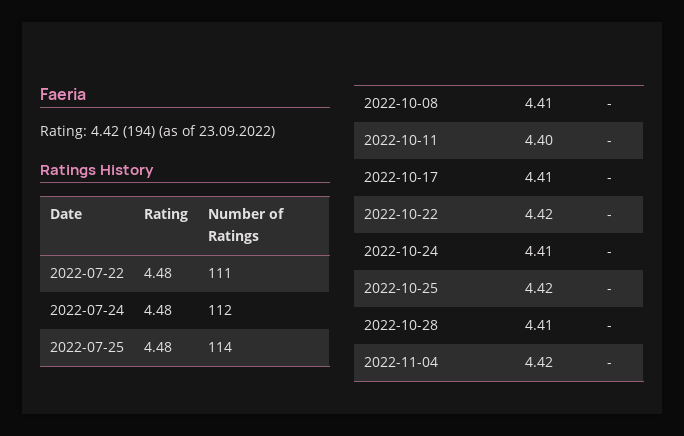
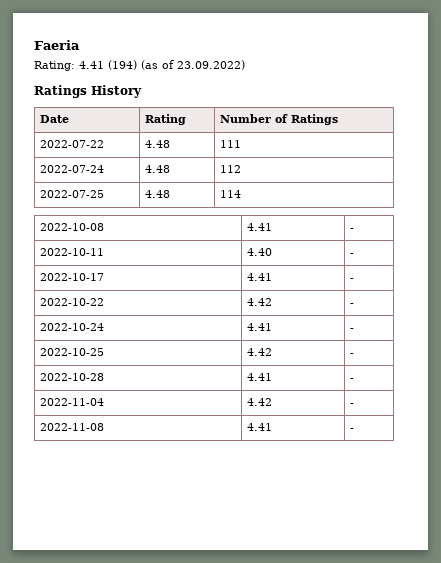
- Rating: 4.42 (194) (as of 23.09.2022)
+ Rating: 4.41 (194) (as of 23.09.2022)
+ 2022-11-08 | 4.41 | -

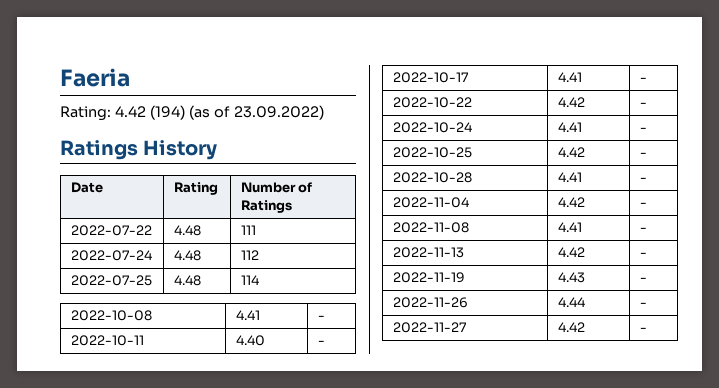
- Rating: 4.41 (194) (as of 23.09.2022)
+ Rating: 4.42 (194) (as of 23.09.2022)
+ 2022-11-13 | 4.42 | -
+ 2022-11-19 | 4.43 | -
+ 2022-11-26 | 4.44 | -
+ 2022-11-27 | 4.42 | -

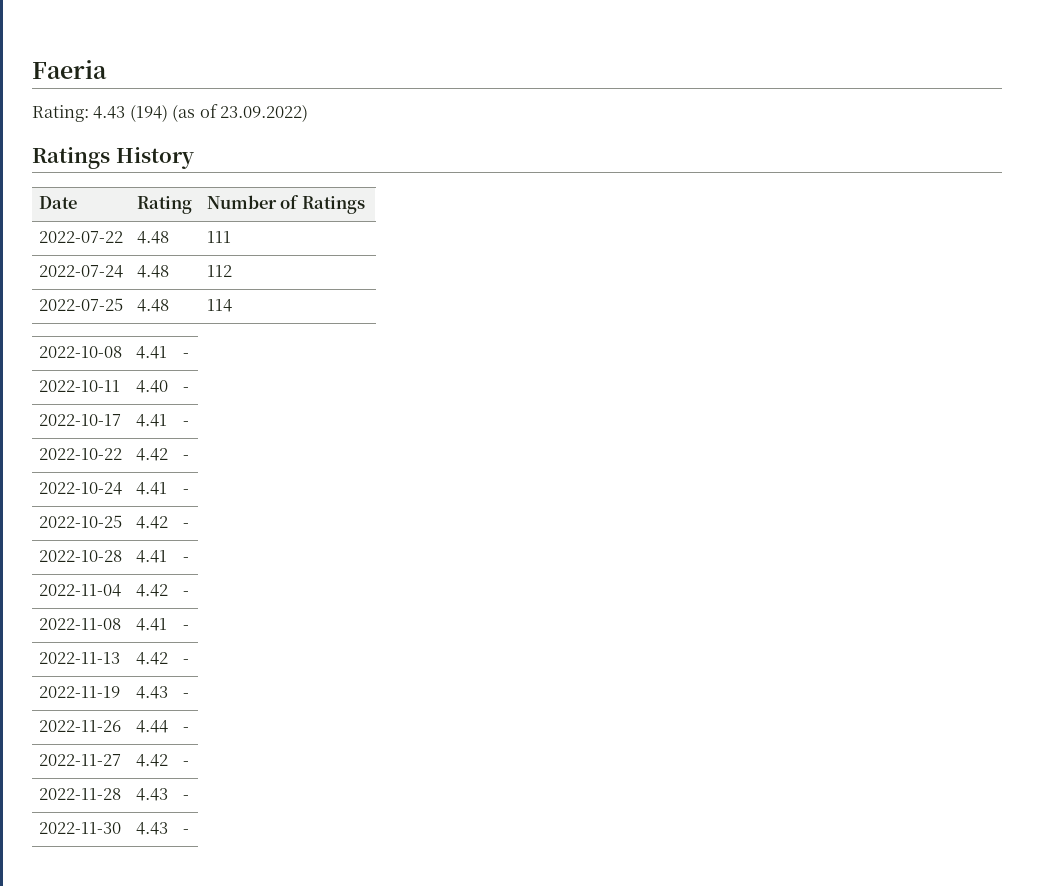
- Rating: 4.42 (194) (as of 23.09.2022)
+ Rating: 4.43 (194) (as of 23.09.2022)
+ 2022-11-28 | 4.43 | -
+ 2022-11-30 | 4.43 | -

